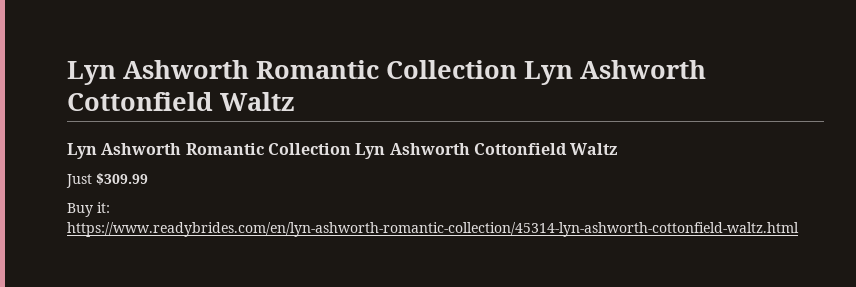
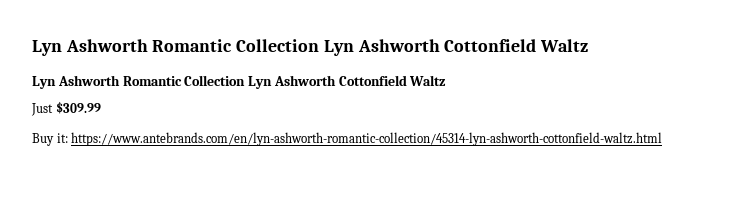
- Buy it: https://www.readybrides.com/en/lyn-ashworth-romantic-collection/45314-lyn-ashworth-cottonfield-waltz.html
+ Buy it: https://www.antebrands.com/en/lyn-ashworth-romantic-collection/45314-lyn-ashworth-cottonfield-waltz.html

